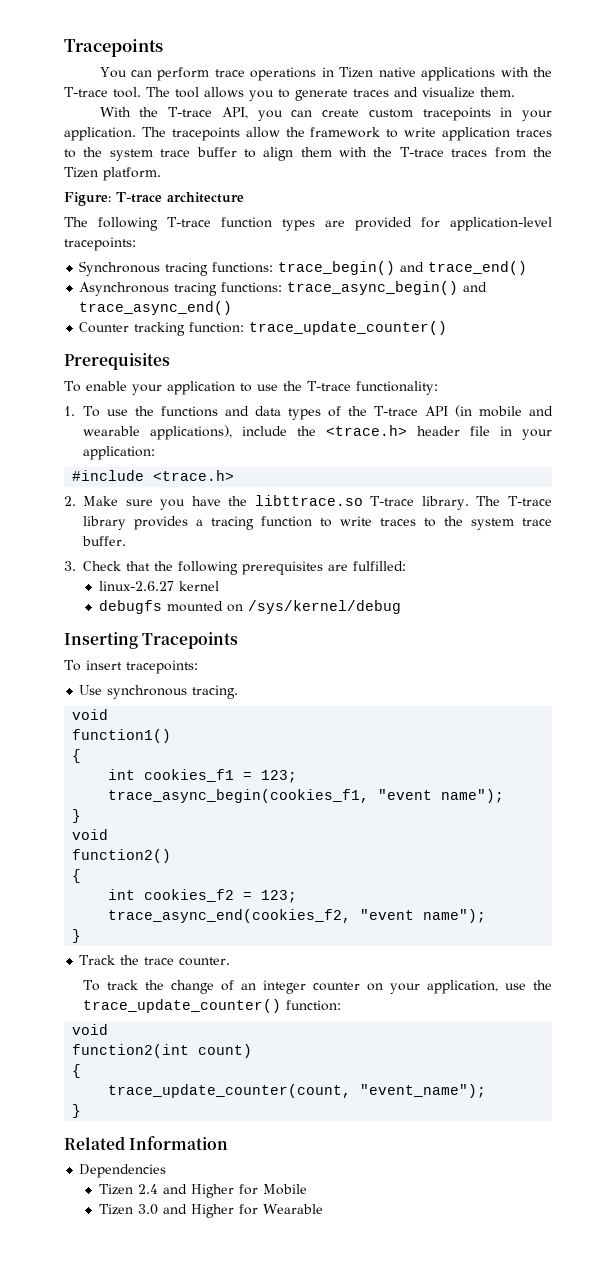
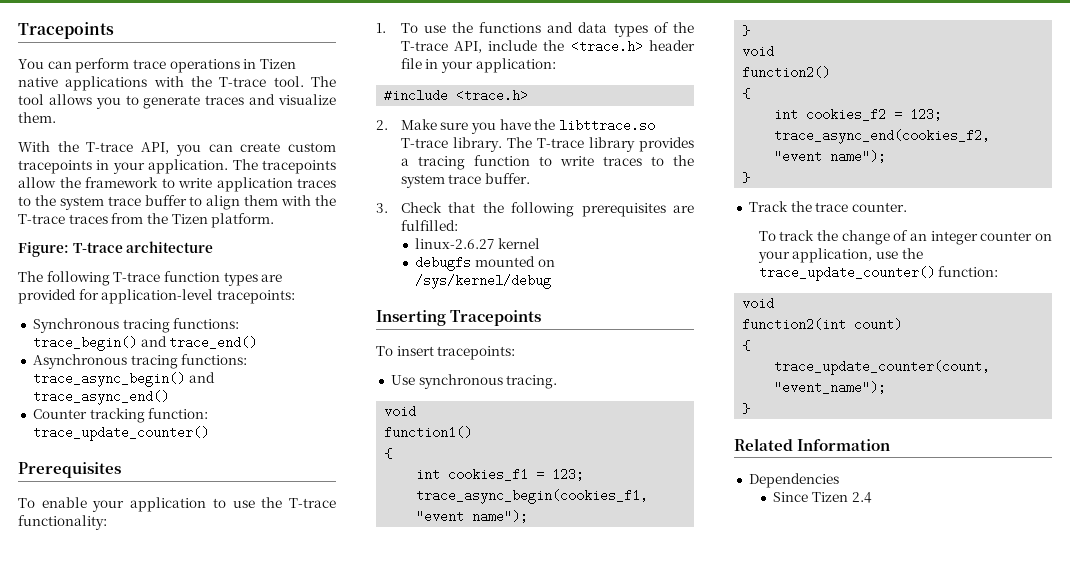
- 1. To use the functions and data types of the T-trace API (in mobile and wearable applications), include the <trace.h> header file in your application:
+ 1. To use the functions and data types of the T-trace API, include the <trace.h> header file in your application:
- Tizen 2.4 and Higher for Mobile
- Tizen 3.0 and Higher for Wearable
+ Since Tizen 2.4

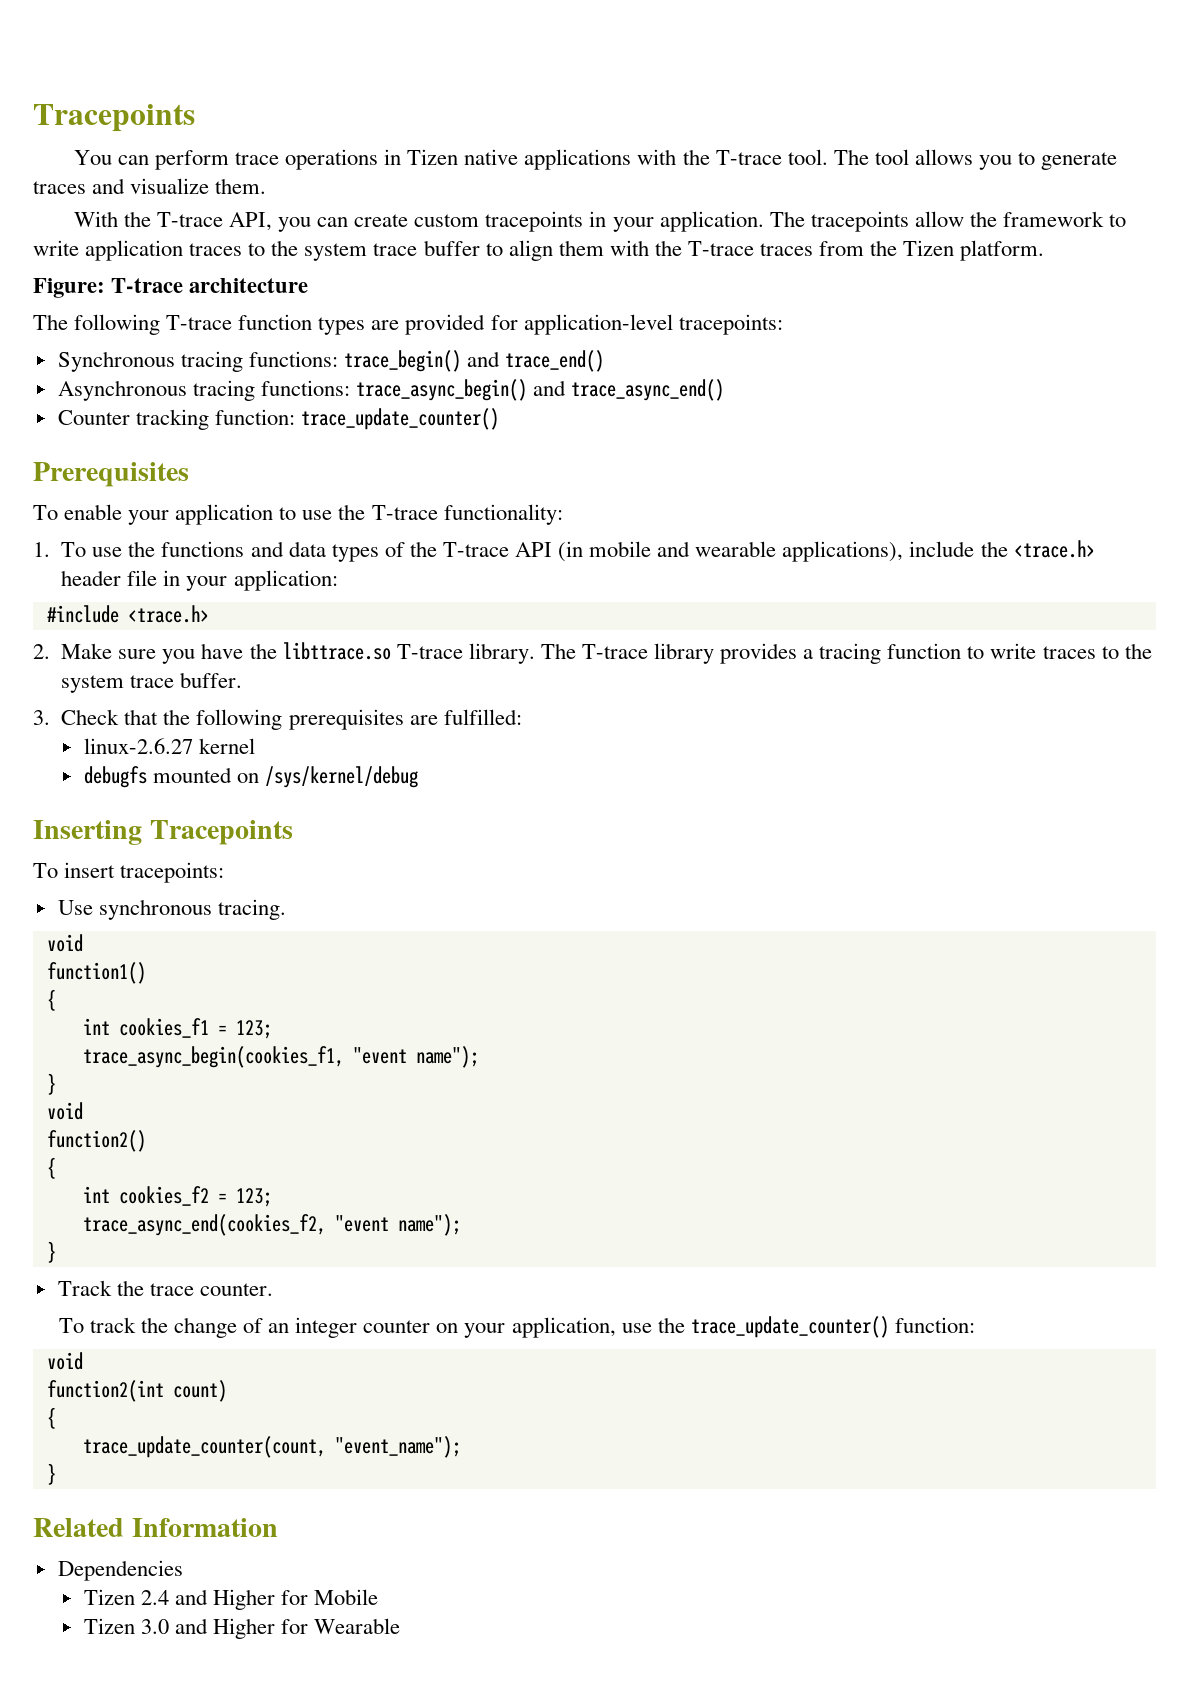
- 1. To use the functions and data types of the T-trace API, include the <trace.h> header file in your application:
+ 1. To use the functions and data types of the T-trace API (in mobile and wearable applications), include the <trace.h> header file in your application:
- Since Tizen 2.4
+ Tizen 2.4 and Higher for Mobile
+ Tizen 3.0 and Higher for Wearable

